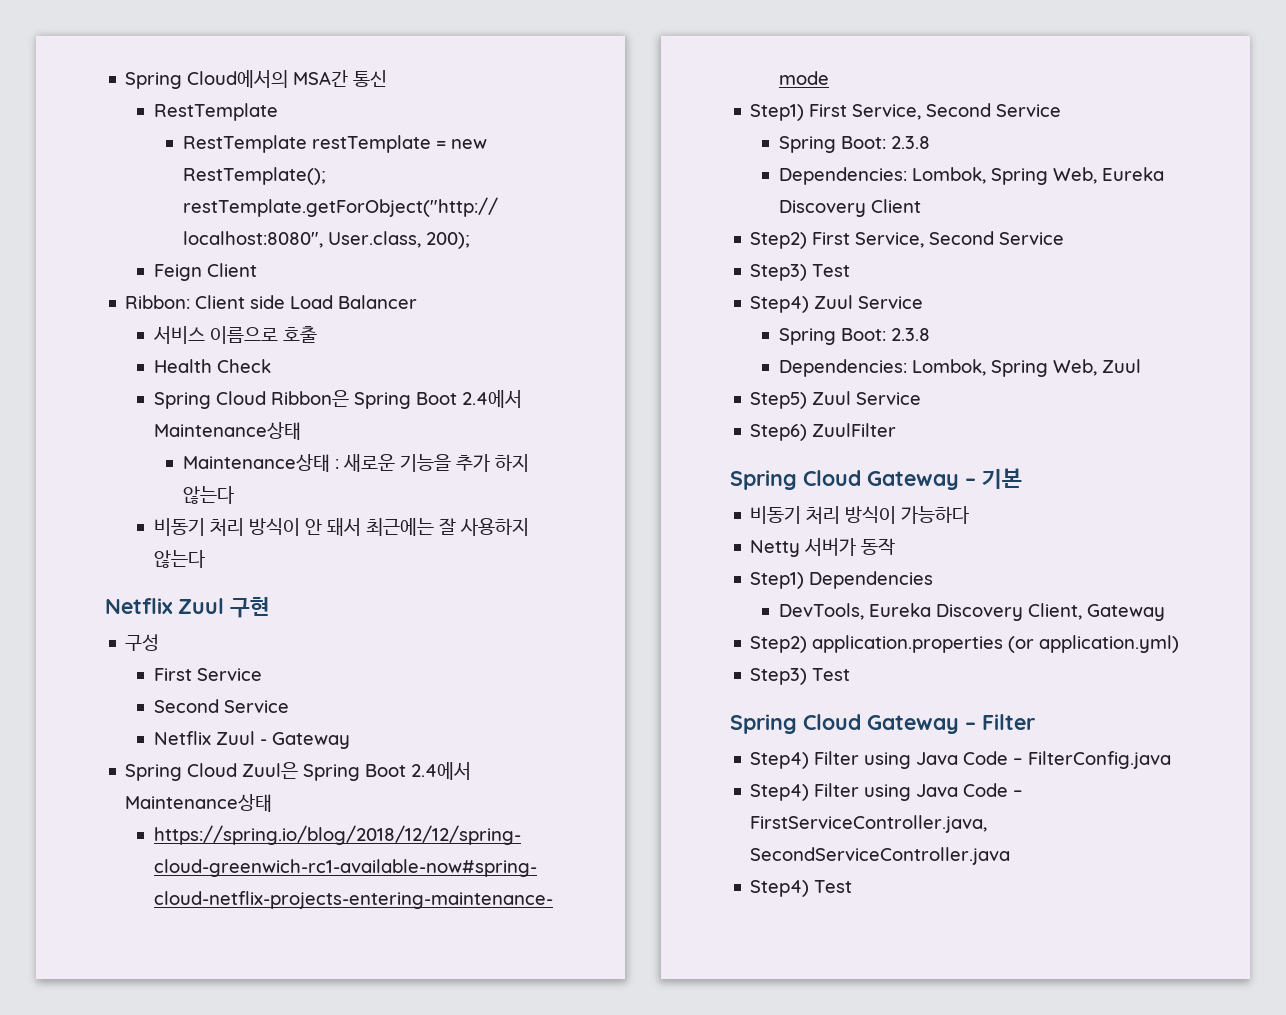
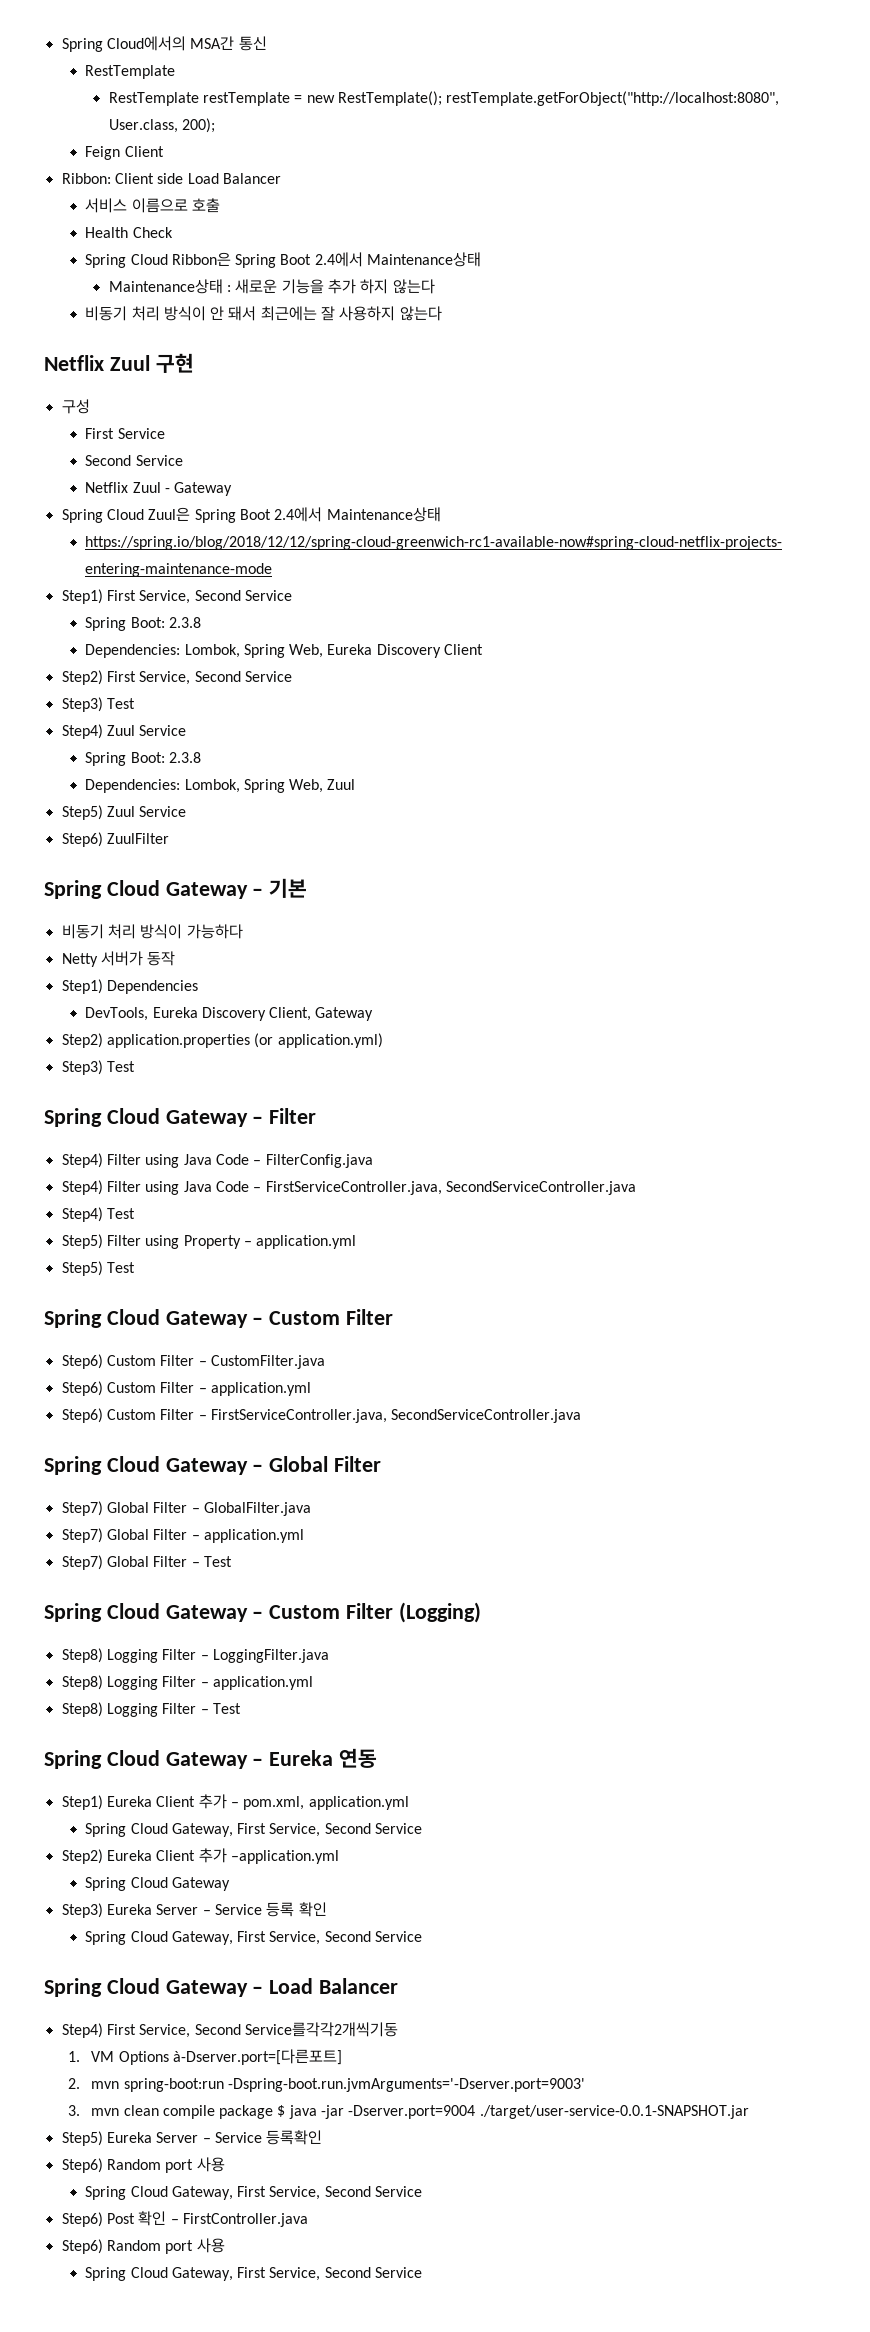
+ Step5) Filter using Property – application.yml
+ Step5) Test
+ Spring Cloud Gateway – Custom Filter
+ Step6) Custom Filter – CustomFilter.java
+ Step6) Custom Filter – application.yml
+ Step6) Custom Filter – FirstServiceController.java, SecondServiceController.java
+ Spring Cloud Gateway – Global Filter
+ Step7) Global Filter – GlobalFilter.java
+ Step7) Global Filter – application.yml
+ Step7) Global Filter – Test
+ Spring Cloud Gateway – Custom Filter (Logging)
+ Step8) Logging Filter – LoggingFilter.java
+ Step8) Logging Filter – application.yml
+ Step8) Logging Filter – Test
+ Spring Cloud Gateway – Eureka 연동
+ Step1) Eureka Client 추가 – pom.xml, application.yml
+ Spring Cloud Gateway, First Service, Second Service
+ Step2) Eureka Client 추가 –application.yml
+ Spring Cloud Gateway
+ Step3) Eureka Server – Service 등록 확인
+ Spring Cloud Gateway, First Service, Second Service
+ Spring Cloud Gateway – Load Balancer
+ Step4) First Service, Second Service를각각2개씩기동
+ 1. VM Options à-Dserver.port=[다른포트]
+ 2. mvn spring-boot:run -Dspring-boot.run.jvmArguments='-Dserver.port=9003'
+ 3. mvn clean compile package $ java -jar -Dserver.port=9004 ./target/user-service-0.0.1-SNAPSHOT.jar
+ Step5) Eureka Server – Service 등록확인
+ Step6) Random port 사용
+ Spring Cloud Gateway, First Service, Second Service
+ Step6) Post 확인 – FirstController.java
+ Step6) Random port 사용
+ Spring Cloud Gateway, First Service, Second Service

